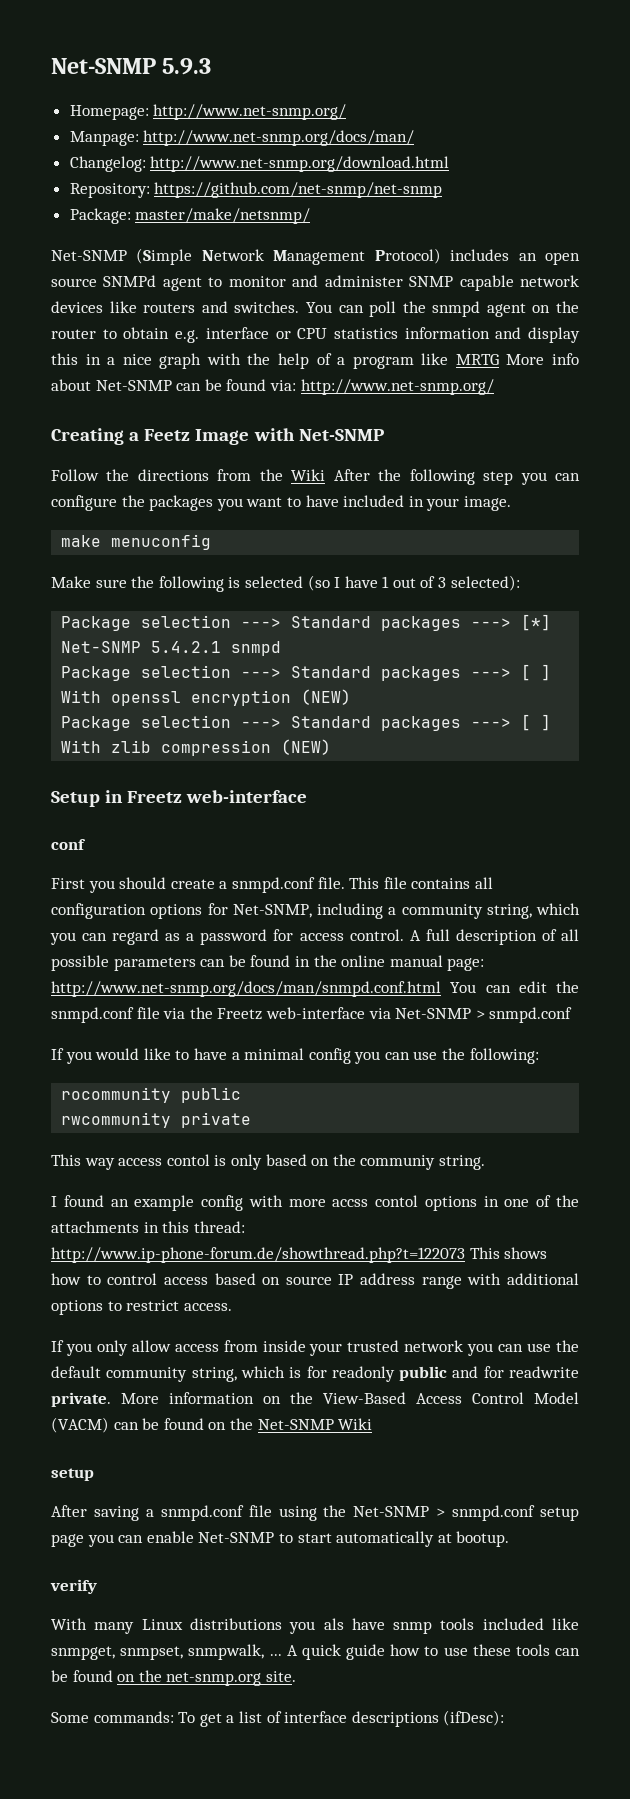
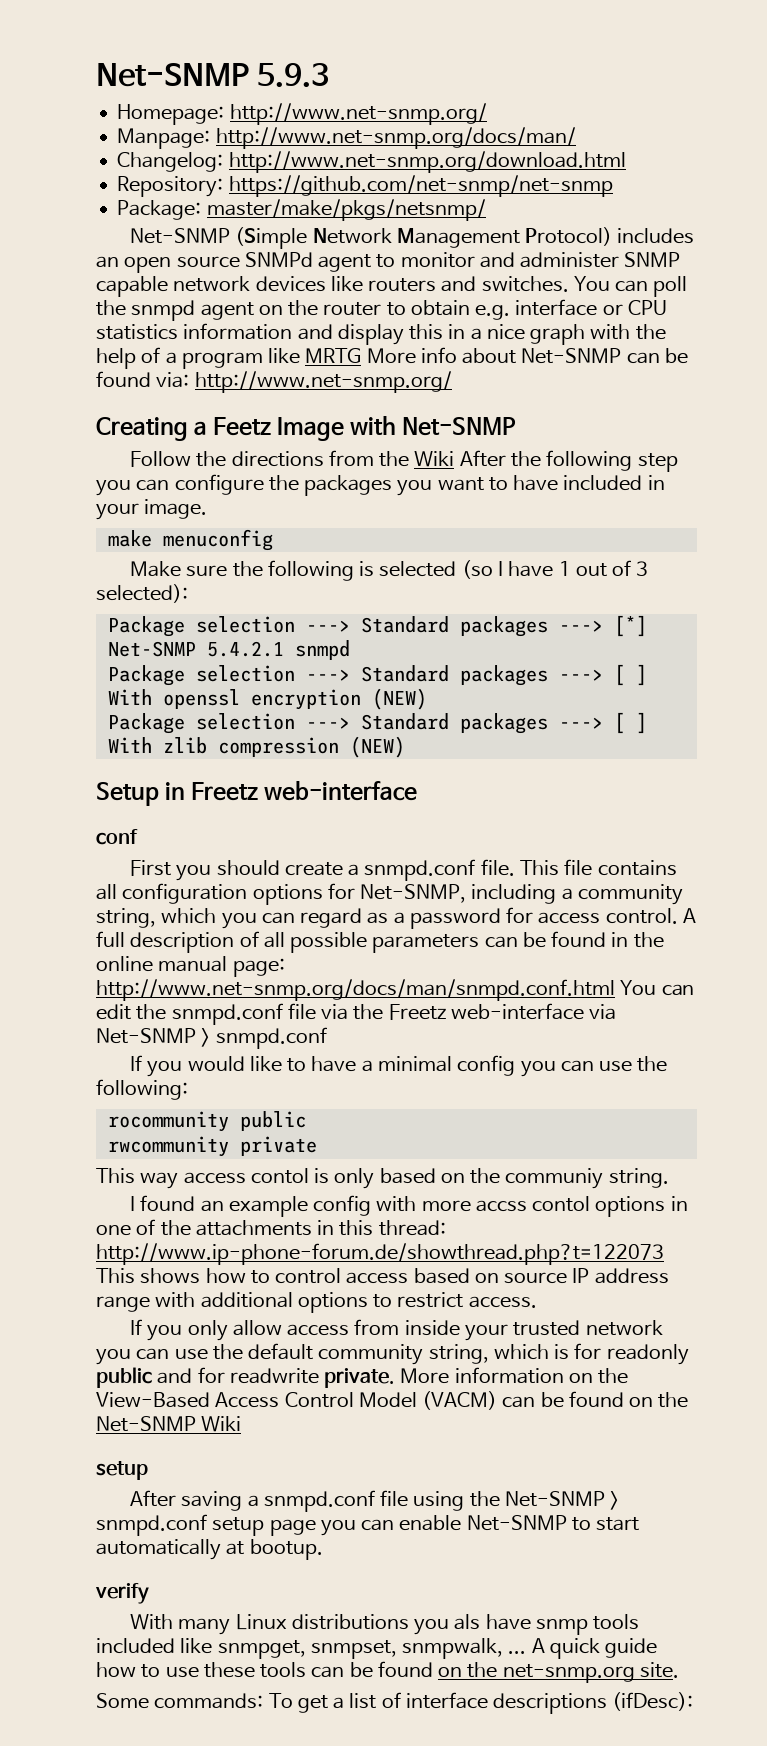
- Package: master/make/netsnmp/
+ Package: master/make/pkgs/netsnmp/

